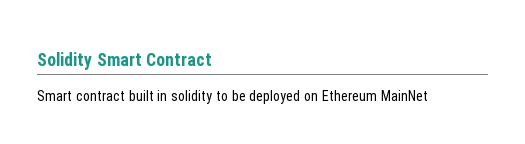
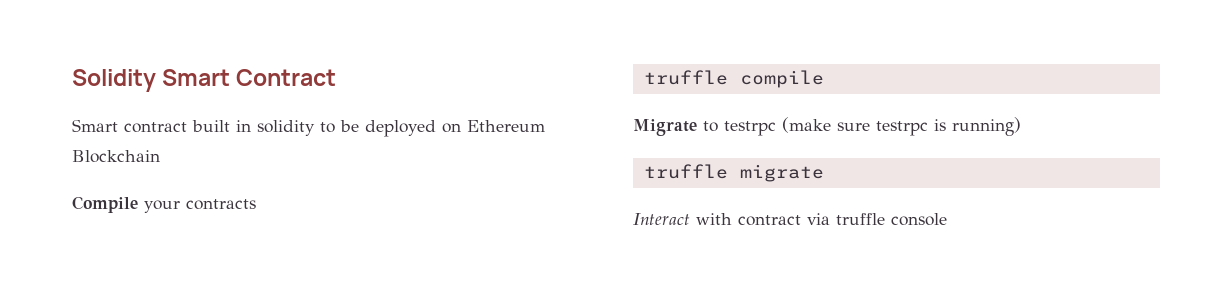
- Smart contract built in solidity to be deployed on Ethereum MainNet
+ Smart contract built in solidity to be deployed on Ethereum Blockchain
+ Compile your contracts
+ truffle compile
+ Migrate to testrpc (make sure testrpc is running)
+ truffle migrate
+ Interact with contract via truffle console

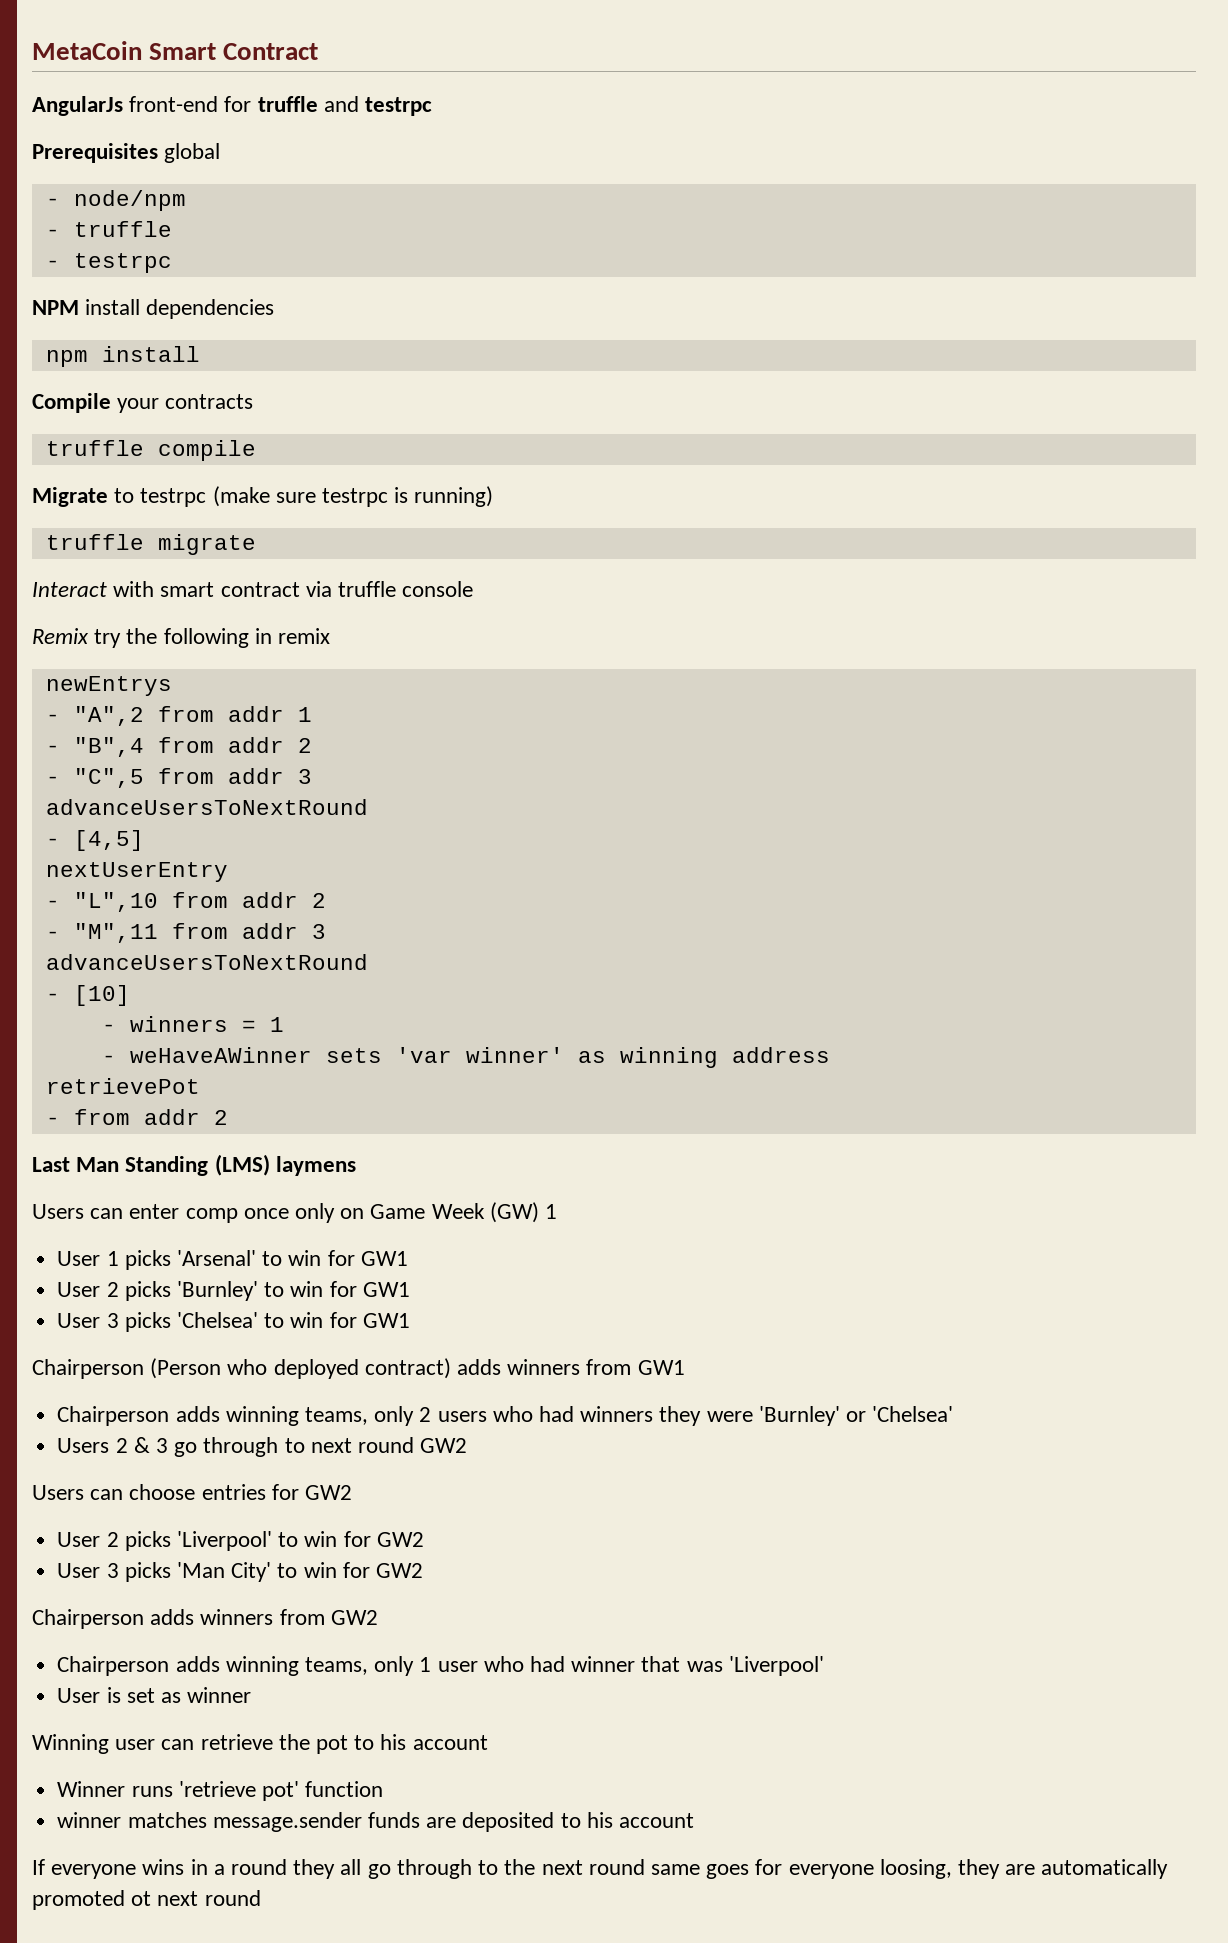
- Solidity Smart Contract
+ MetaCoin Smart Contract
- Smart contract built in solidity to be deployed on Ethereum Blockchain
+ AngularJs front-end for truffle and testrpc
+ Prerequisites global
+ - node/npm
+ - truffle
+ - testrpc
+ NPM install dependencies
+ npm install
- Interact with contract via truffle console
+ Interact with smart contract via truffle console
+ Remix try the following in remix
+ newEntrys
+ - "A",2 from addr 1
+ - "B",4 from addr 2
+ - "C",5 from addr 3
+ advanceUsersToNextRound
+ - [4,5]
+ nextUserEntry
+ - "L",10 from addr 2
+ - "M",11 from addr 3
+ advanceUsersToNextRound
+ - [10]
+ - winners = 1
+ - weHaveAWinner sets 'var winner' as winning address
+ retrievePot
+ - from addr 2
+ Last Man Standing (LMS) laymens
+ Users can enter comp once only on Game Week (GW) 1
+ User 1 picks 'Arsenal' to win for GW1
+ User 2 picks 'Burnley' to win for GW1
+ User 3 picks 'Chelsea' to win for GW1
+ Chairperson (Person who deployed contract) adds winners from GW1
+ Chairperson adds winning teams, only 2 users who had winners they were 'Burnley' or 'Chelsea'
+ Users 2 & 3 go through to next round GW2
+ Users can choose entries for GW2
+ User 2 picks 'Liverpool' to win for GW2
+ User 3 picks 'Man City' to win for GW2
+ Chairperson adds winners from GW2
+ Chairperson adds winning teams, only 1 user who had winner that was 'Liverpool'
+ User is set as winner
+ Winning user can retrieve the pot to his account
+ Winner runs 'retrieve pot' function
+ winner matches message.sender funds are deposited to his account
+ If everyone wins in a round they all go through to the next round same goes for everyone loosing, they are automatically promoted ot next round

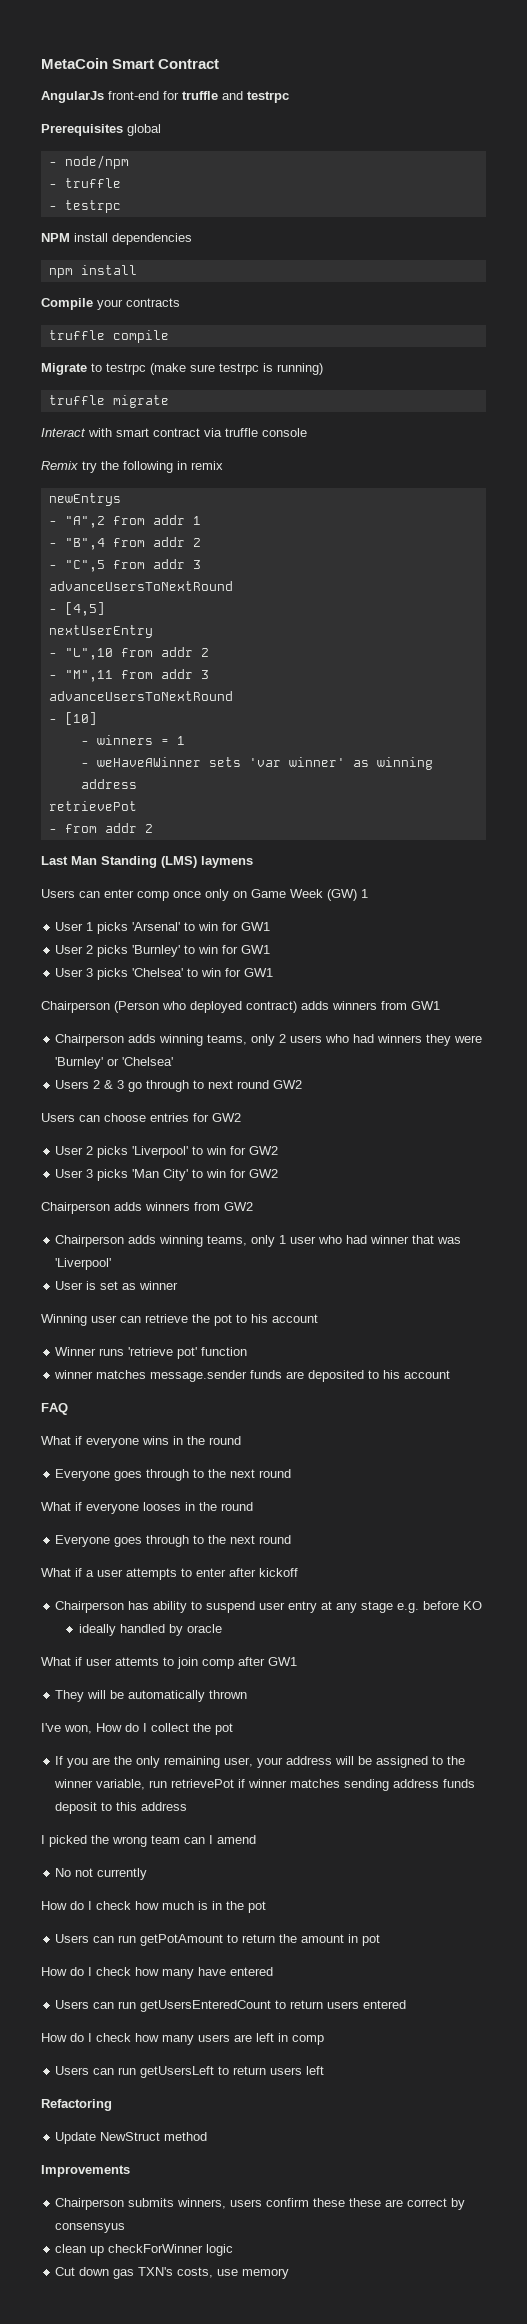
- If everyone wins in a round they all go through to the next round same goes for everyone loosing, they are automatically promoted ot next round
+ FAQ
+ What if everyone wins in the round
+ Everyone goes through to the next round
+ What if everyone looses in the round
+ Everyone goes through to the next round
+ What if a user attempts to enter after kickoff
+ Chairperson has ability to suspend user entry at any stage e.g. before KO
+ ideally handled by oracle
+ What if user attemts to join comp after GW1
+ They will be automatically thrown
+ I've won, How do I collect the pot
+ If you are the only remaining user, your address will be assigned to the winner variable, run retrievePot if winner matches sending address funds deposit to this address
+ I picked the wrong team can I amend
+ No not currently
+ How do I check how much is in the pot
+ Users can run getPotAmount to return the amount in pot
+ How do I check how many have entered
+ Users can run getUsersEnteredCount to return users entered
+ How do I check how many users are left in comp
+ Users can run getUsersLeft to return users left
+ Refactoring
+ Update NewStruct method
+ Improvements
+ Chairperson submits winners, users confirm these these are correct by consensyus
+ clean up checkForWinner logic
+ Cut down gas TXN's costs, use memory

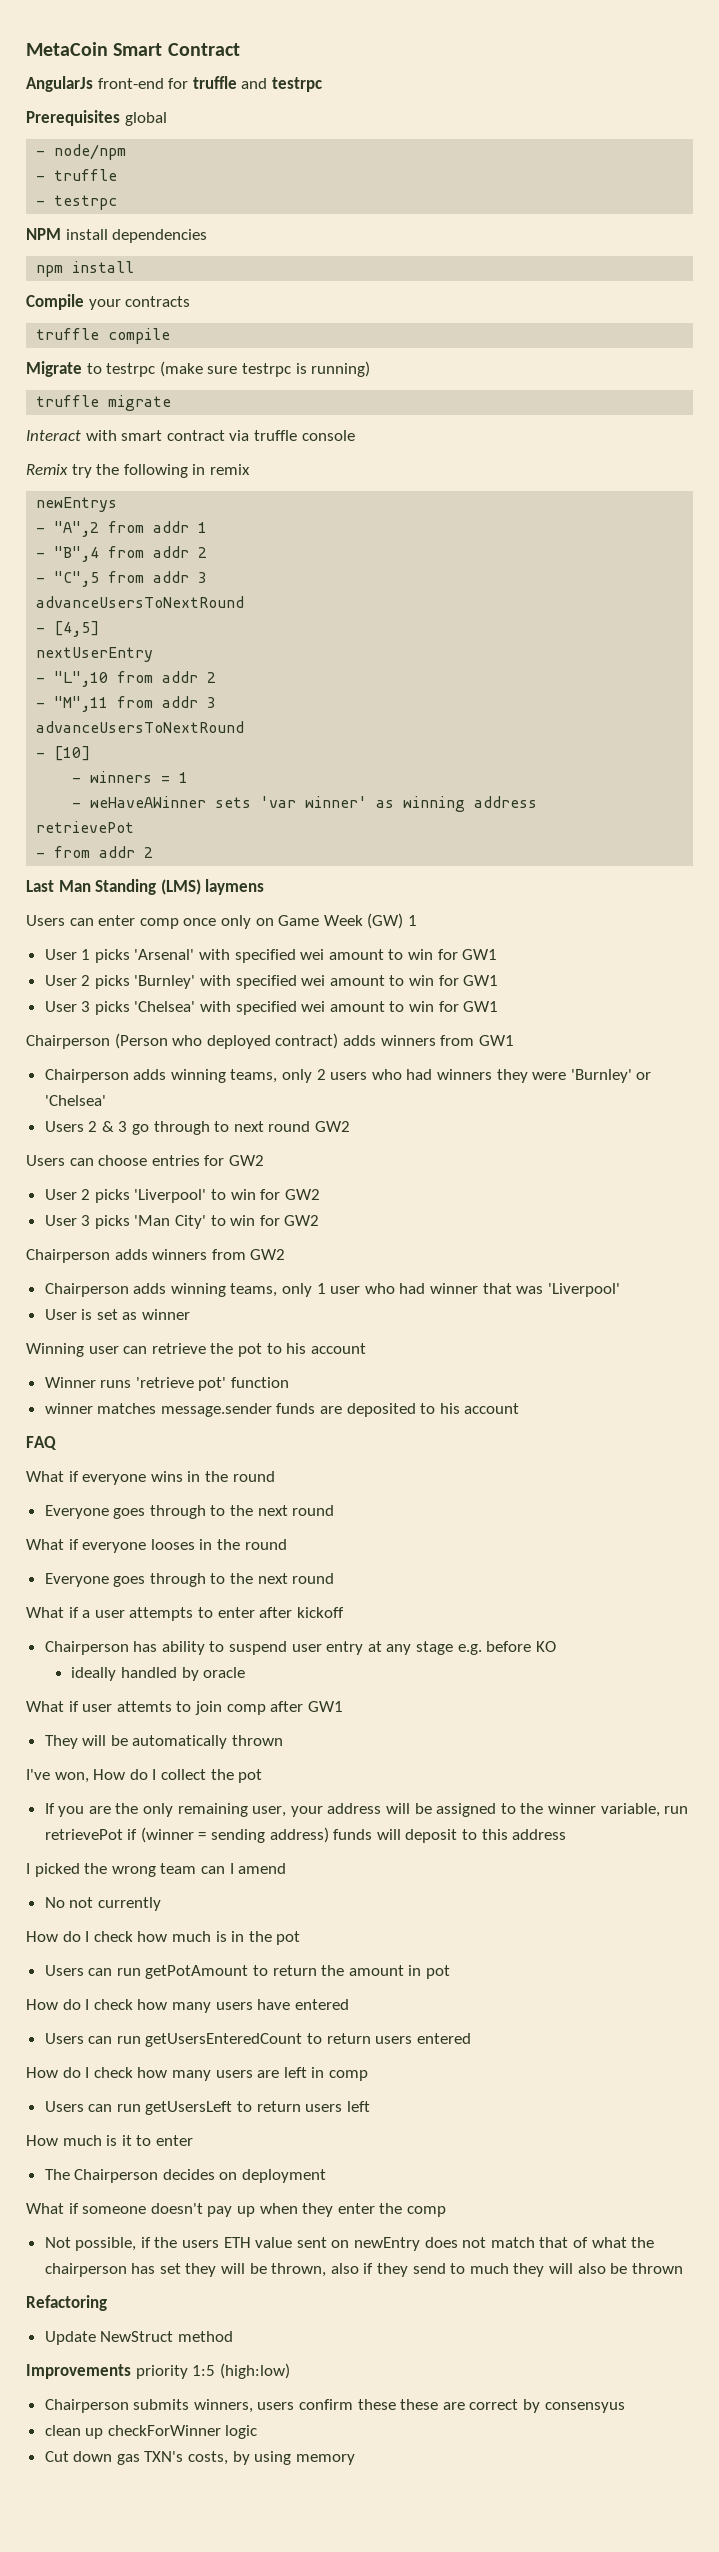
- User 1 picks 'Arsenal' to win for GW1
+ User 1 picks 'Arsenal' with specified wei amount to win for GW1
- User 2 picks 'Burnley' to win for GW1
+ User 2 picks 'Burnley' with specified wei amount to win for GW1
- User 3 picks 'Chelsea' to win for GW1
+ User 3 picks 'Chelsea' with specified wei amount to win for GW1
- If you are the only remaining user, your address will be assigned to the winner variable, run retrievePot if winner matches sending address funds deposit to this address
+ If you are the only remaining user, your address will be assigned to the winner variable, run retrievePot if (winner = sending address) funds will deposit to this address
- How do I check how many have entered
+ How do I check how many users have entered
+ How much is it to enter
+ The Chairperson decides on deployment
+ What if someone doesn't pay up when they enter the comp
+ Not possible, if the users ETH value sent on newEntry does not match that of what the chairperson has set they will be thrown, also if they send to much they will also be thrown
- Improvements
+ Improvements priority 1:5 (high:low)
- Cut down gas TXN's costs, use memory
+ Cut down gas TXN's costs, by using memory

